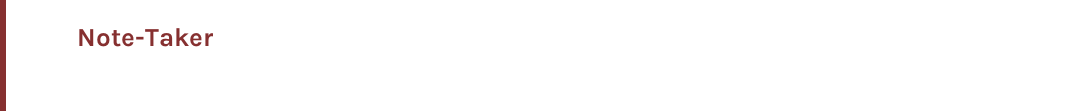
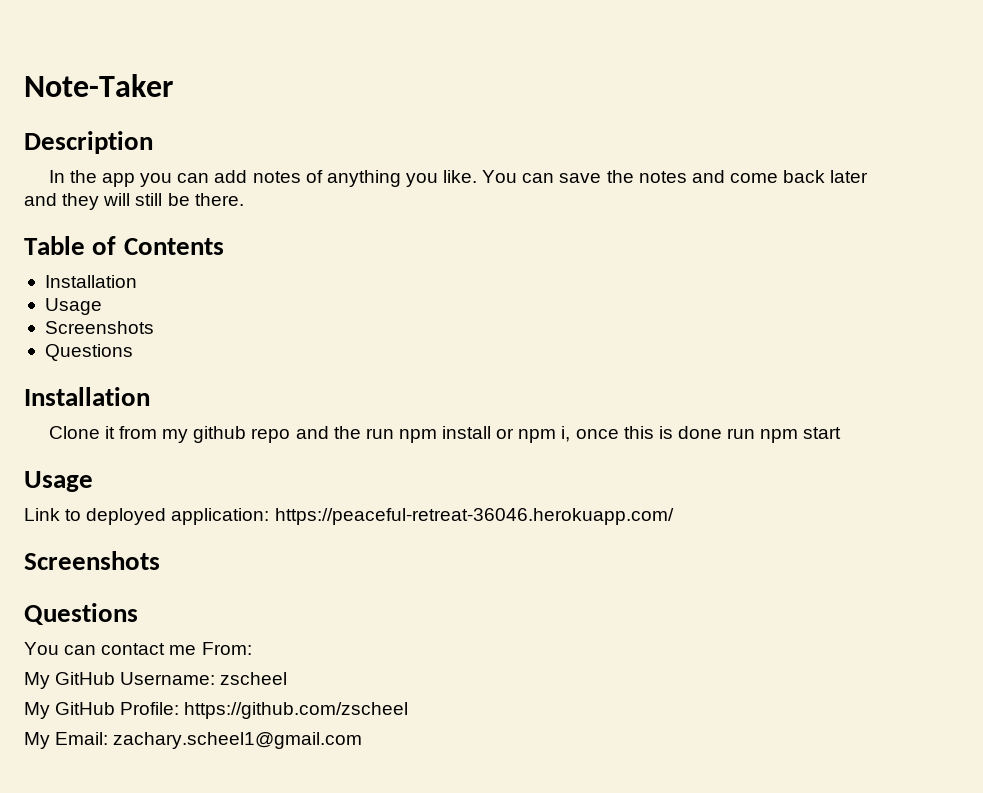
+ Description
+ In the app you can add notes of anything you like. You can save the notes and come back later and they will still be there.
+ Table of Contents
+ Installation
+ Usage
+ Screenshots
+ Questions
+ Installation
+ Clone it from my github repo and the run npm install or npm i, once this is done run npm start
+ Usage
+ Link to deployed application: https://peaceful-retreat-36046.herokuapp.com/
+ Screenshots
+ Questions
+ You can contact me From:
+ My GitHub Username: zscheel
+ My GitHub Profile: https://github.com/zscheel
+ My Email: zachary.scheel1@gmail.com

